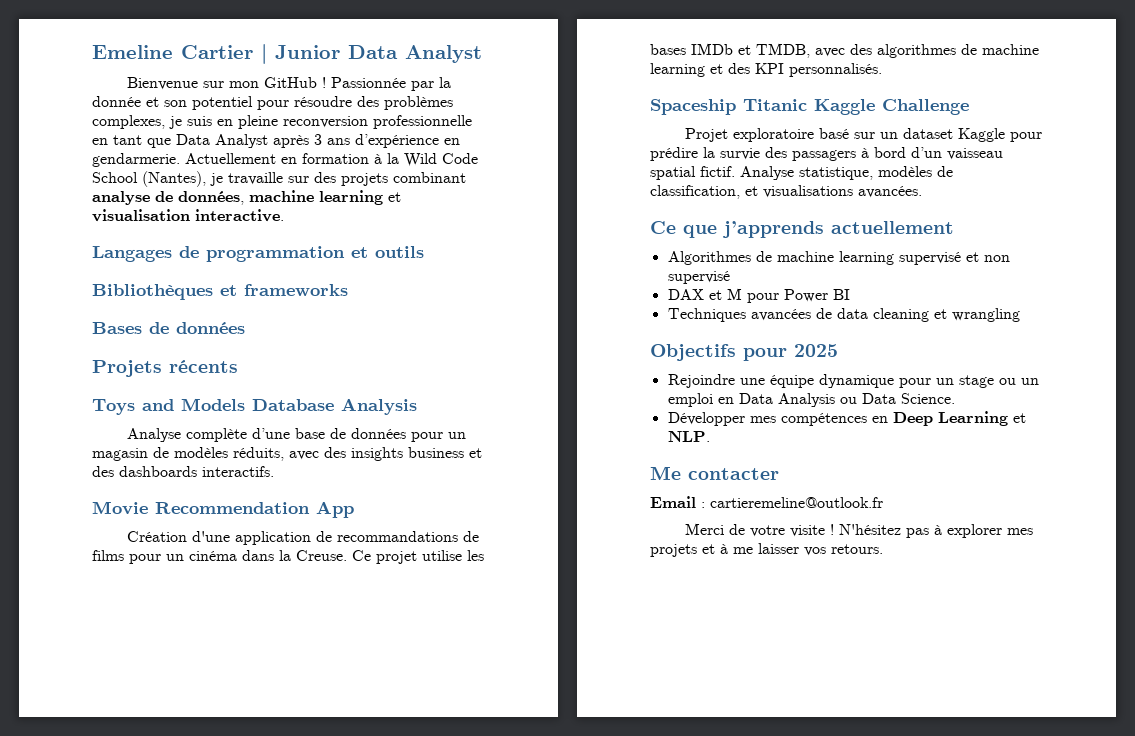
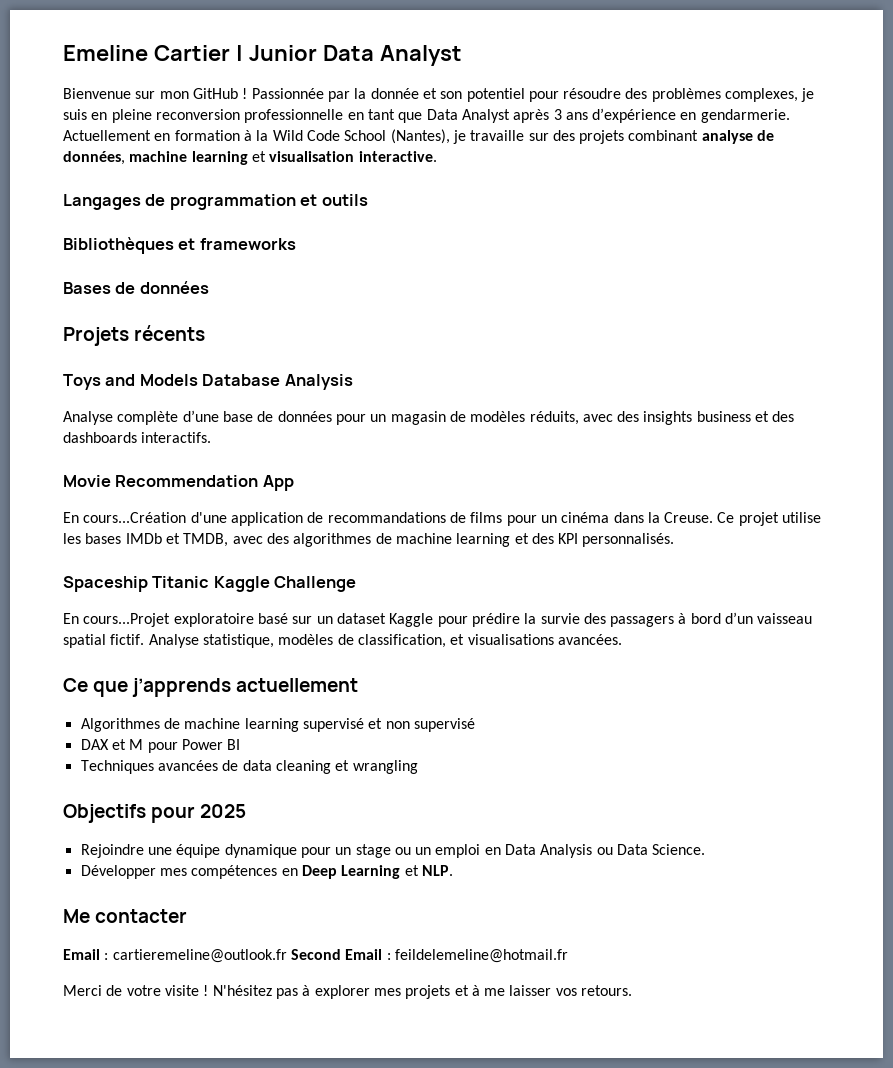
- Création d'une application de recommandations de films pour un cinéma dans la Creuse.
+ En cours...Création d'une application de recommandations de films pour un cinéma dans la Creuse.
- Projet exploratoire basé sur un dataset Kaggle pour prédire la survie des passagers à bord d’un vaisseau spatial fictif.
+ En cours...Projet exploratoire basé sur un dataset Kaggle pour prédire la survie des passagers à bord d’un vaisseau spatial fictif.
- Email : cartieremeline@outlook.fr
+ Email : cartieremeline@outlook.fr Second Email : feildelemeline@hotmail.fr

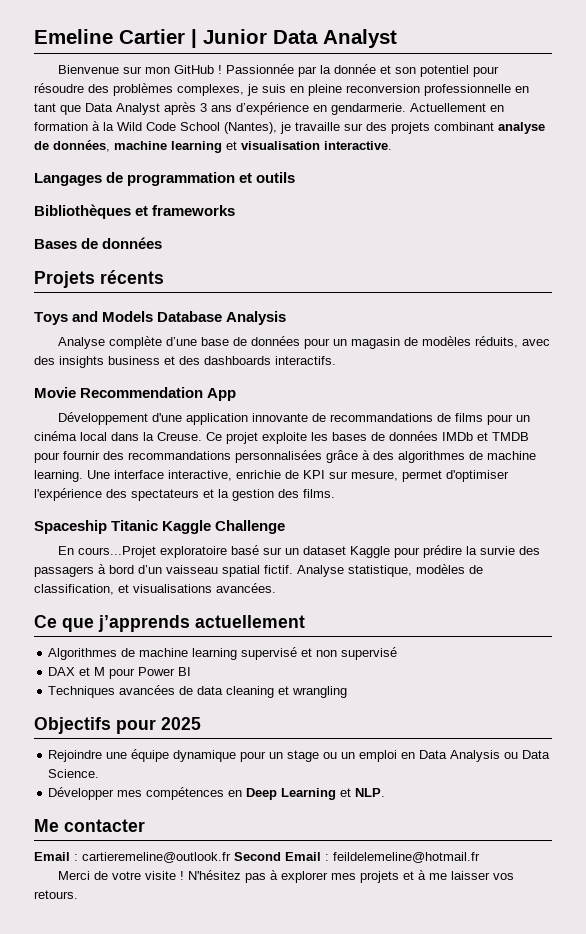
- En cours...Création d'une application de recommandations de films pour un cinéma dans la Creuse.
+ Développement d'une application innovante de recommandations de films pour un cinéma local dans la Creuse.
- Ce projet utilise les bases IMDb et TMDB, avec des algorithmes de machine learning et des KPI personnalisés.
+ Ce projet exploite les bases de données IMDb et TMDB pour fournir des recommandations personnalisées grâce à des algorithmes de machine learning. Une interface interactive, enrichie de KPI sur mesure, permet d'optimiser l'expérience des spectateurs et la gestion des films.

